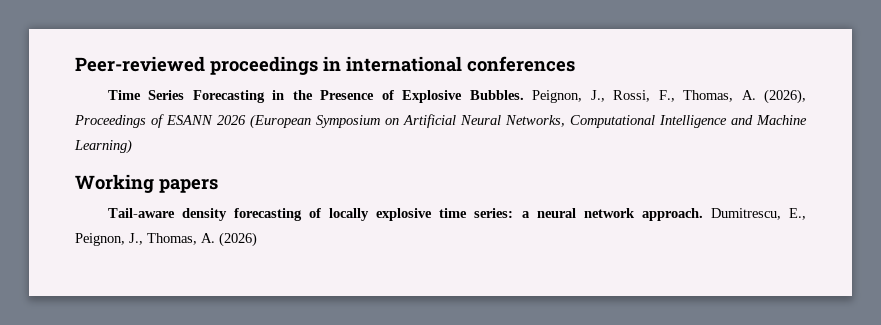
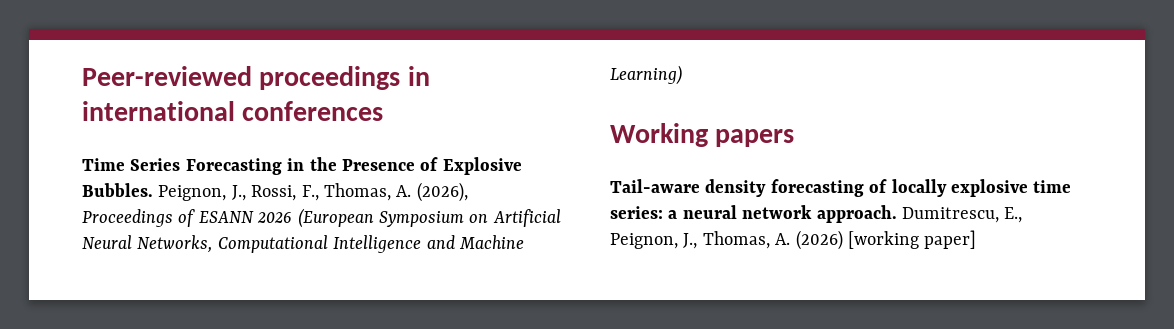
- Dumitrescu, E., Peignon, J., Thomas, A. (2026)
+ Dumitrescu, E., Peignon, J., Thomas, A. (2026) [working paper]

